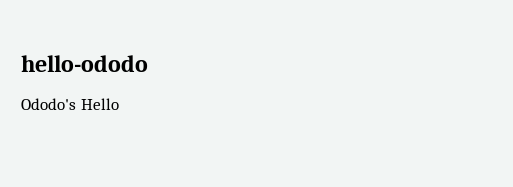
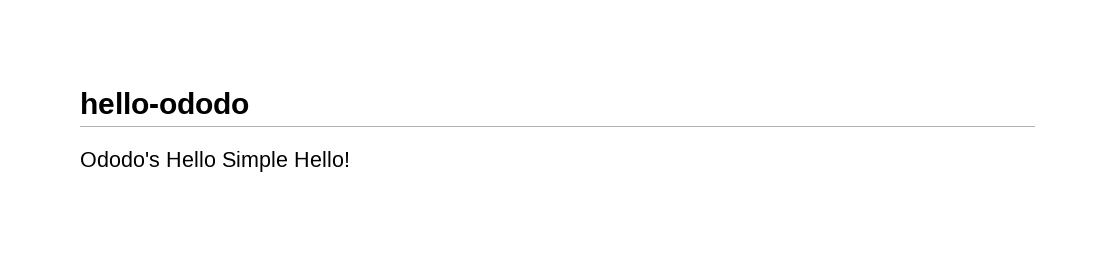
- Ododo's Hello
+ Ododo's Hello Simple Hello!

